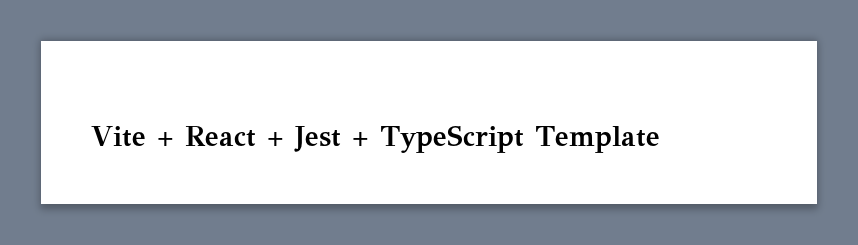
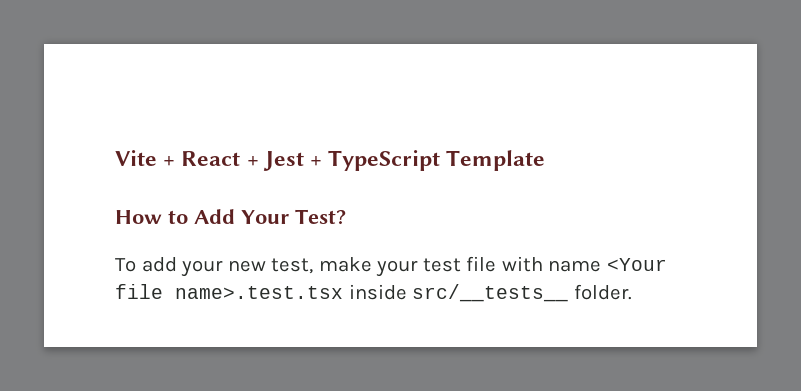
+ How to Add Your Test?
+ To add your new test, make your test file with name <Your file name>.test.tsx inside src/__tests__ folder.

